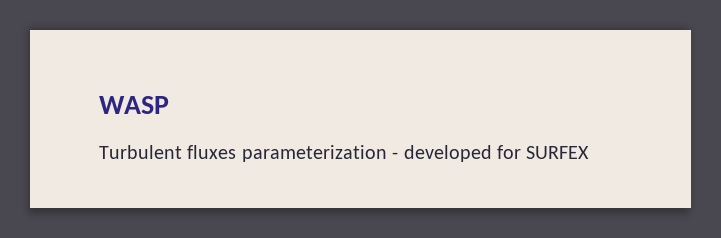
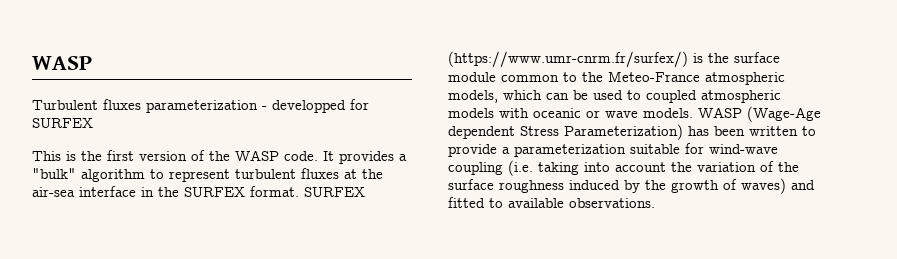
- Turbulent fluxes parameterization - developed for SURFEX
+ Turbulent fluxes parameterization - developped for SURFEX
+ This is the first version of the WASP code. It provides a "bulk" algorithm to represent turbulent fluxes at the air-sea interface in the SURFEX format. SURFEX (https://www.umr-cnrm.fr/surfex/) is the surface module common to the Meteo-France atmospheric models, which can be used to coupled atmospheric models with oceanic or wave models. WASP (Wage-Age dependent Stress Parameterization) has been written to provide a parameterization suitable for wind-wave coupling (i.e. taking into account the variation of the surface roughness induced by the growth of waves) and fitted to available observations.

